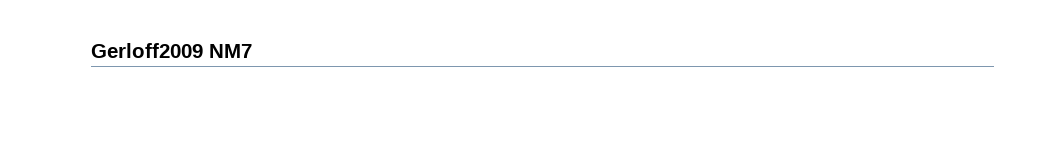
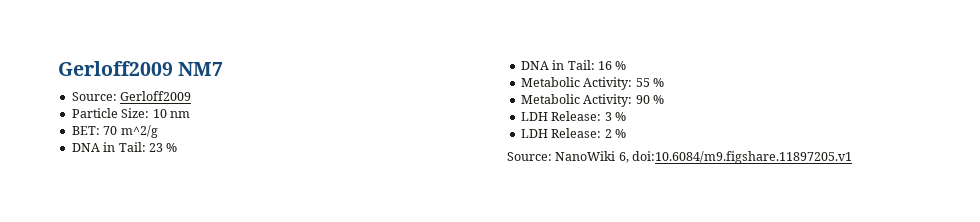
+ Source: Gerloff2009
+ Particle Size: 10 nm
+ BET: 70 m^2/g
+ DNA in Tail: 23 %
+ DNA in Tail: 16 %
+ Metabolic Activity: 55 %
+ Metabolic Activity: 90 %
+ LDH Release: 3 %
+ LDH Release: 2 %
+ Source: NanoWiki 6, doi:10.6084/m9.figshare.11897205.v1

